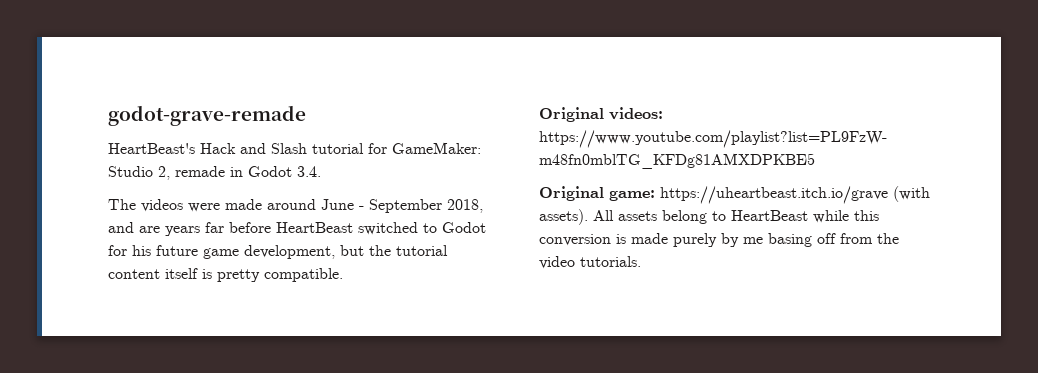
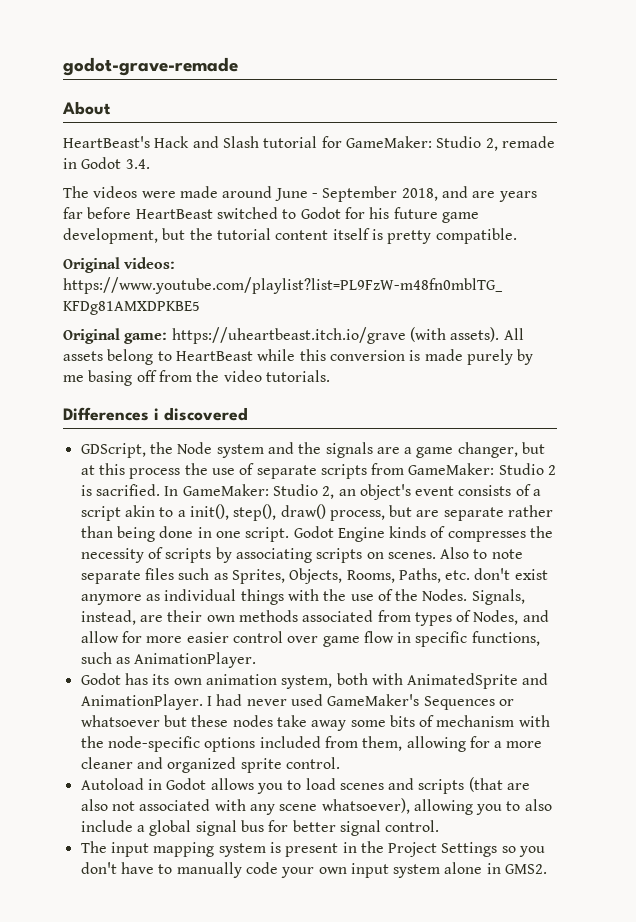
+ About
+ Differences i discovered
+ GDScript, the Node system and the signals are a game changer, but at this process the use of separate scripts from GameMaker: Studio 2 is sacrified. In GameMaker: Studio 2, an object's event consists of a script akin to a init(), step(), draw() process, but are separate rather than being done in one script. Godot Engine kinds of compresses the necessity of scripts by associating scripts on scenes. Also to note separate files such as Sprites, Objects, Rooms, Paths, etc. don't exist anymore as individual things with the use of the Nodes. Signals, instead, are their own methods associated from types of Nodes, and allow for more easier control over game flow in specific functions, such as AnimationPlayer.
+ Godot has its own animation system, both with AnimatedSprite and AnimationPlayer. I had never used GameMaker's Sequences or whatsoever but these nodes take away some bits of mechanism with the node-specific options included from them, allowing for a more cleaner and organized sprite control.
+ Autoload in Godot allows you to load scenes and scripts (that are also not associated with any scene whatsoever), allowing you to also include a global signal bus for better signal control.
+ The input mapping system is present in the Project Settings so you don't have to manually code your own input system alone in GMS2.

